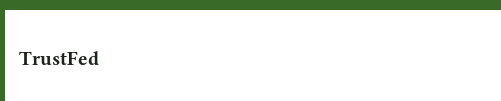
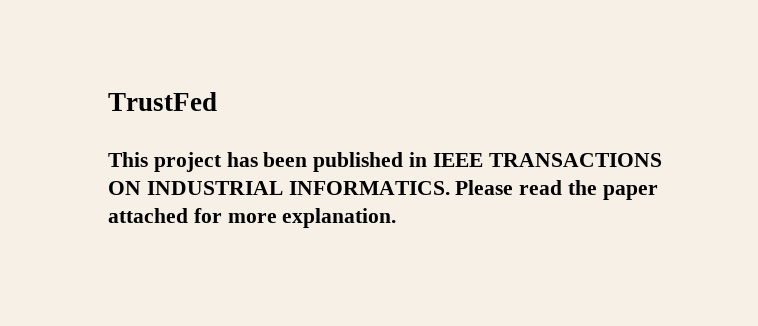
+ This project has been published in IEEE TRANSACTIONS ON INDUSTRIAL INFORMATICS. Please read the paper attached for more explanation.

